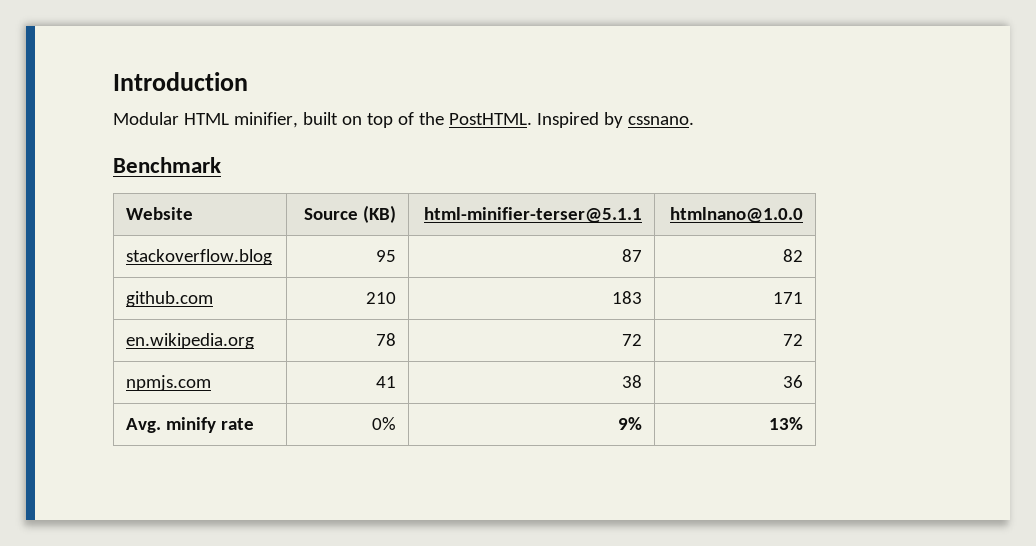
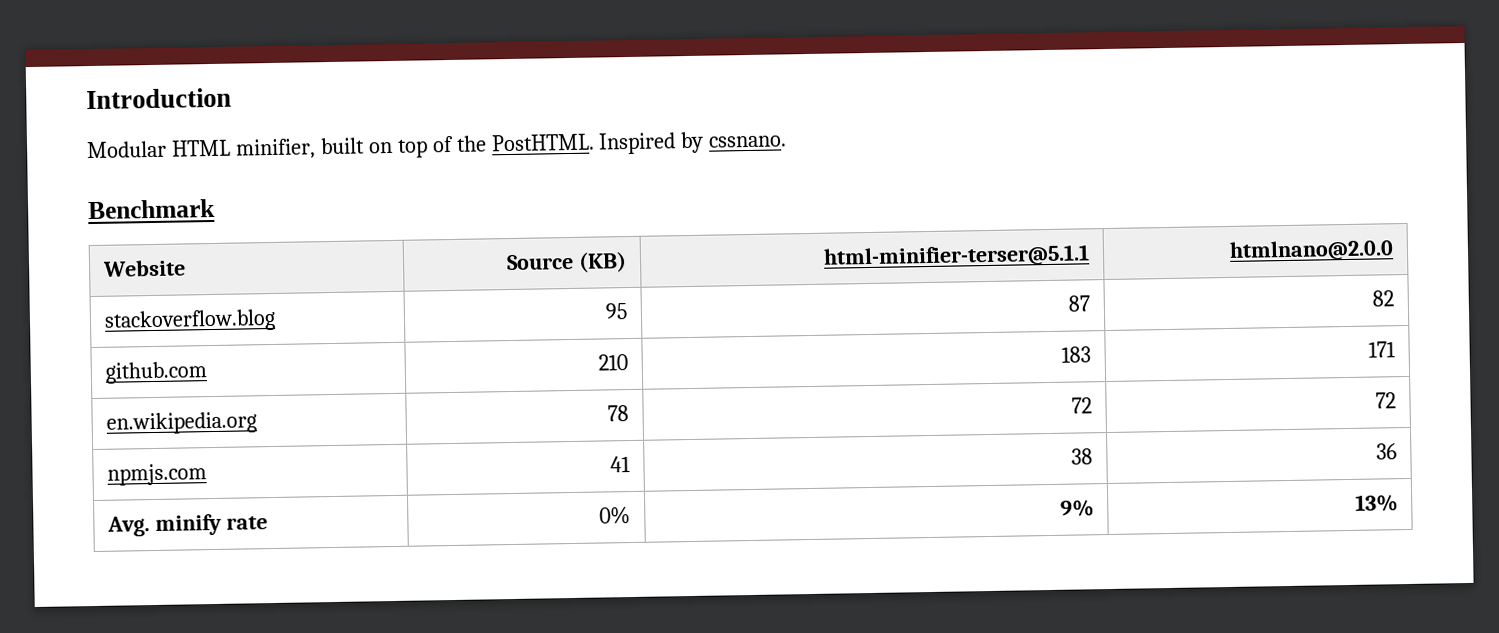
- Website | Source (KB) | html-minifier-terser@5.1.1 | htmlnano@1.0.0
+ Website | Source (KB) | html-minifier-terser@5.1.1 | htmlnano@2.0.0

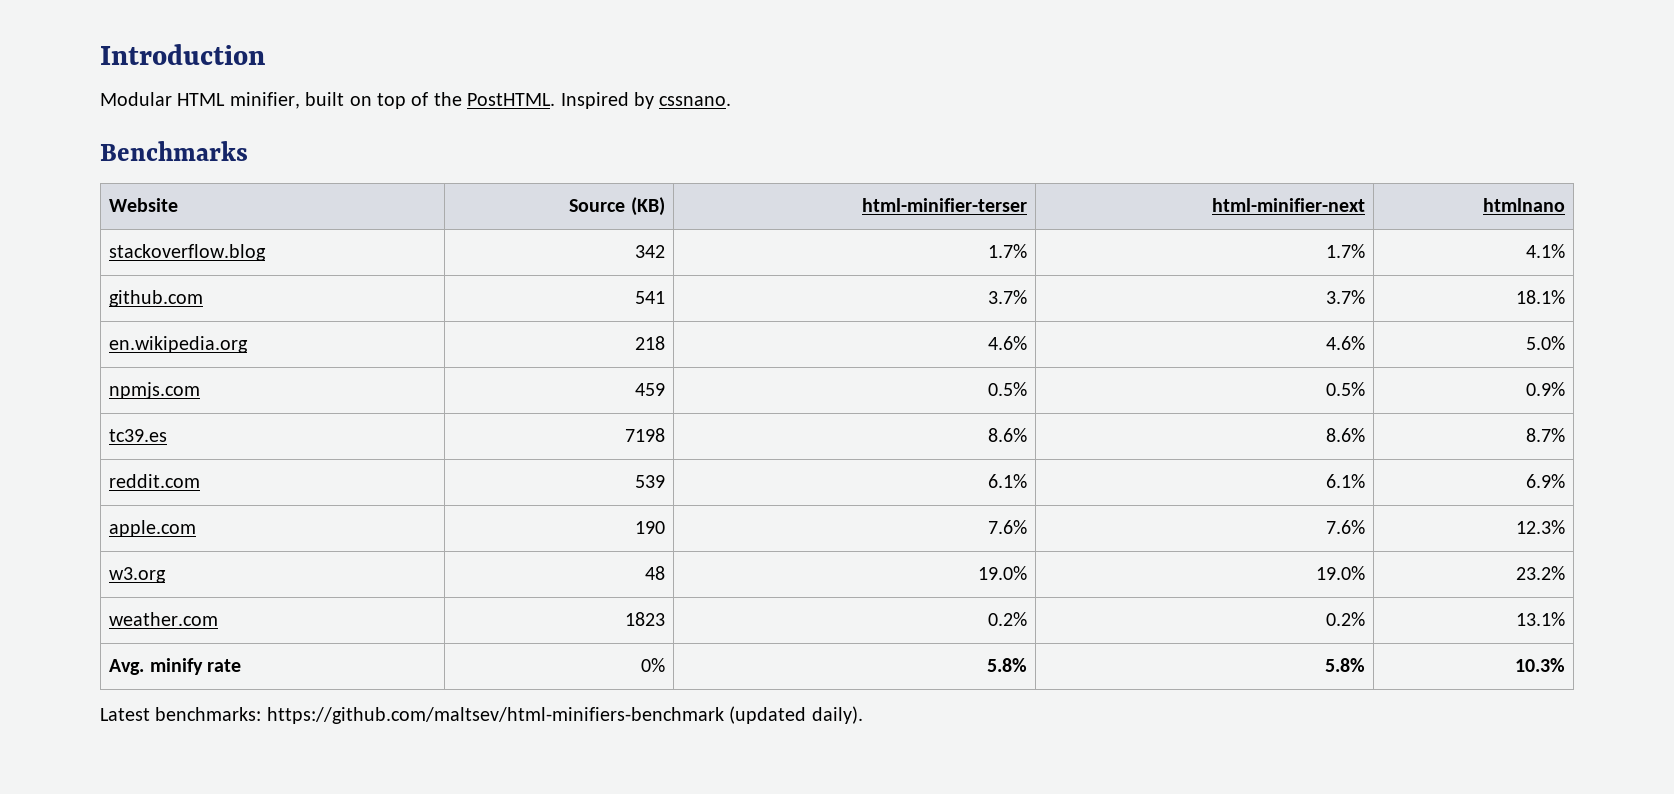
- Benchmark
+ Benchmarks
- Website | Source (KB) | html-minifier-terser@5.1.1 | htmlnano@2.0.0
- stackoverflow.blog | 95 | 87 | 82
- github.com | 210 | 183 | 171
- en.wikipedia.org | 78 | 72 | 72
- npmjs.com | 41 | 38 | 36
- Avg. minify rate | 0% | 9% | 13%
+ Website | Source (KB) | html-minifier-terser | html-minifier-next | htmlnano
+ stackoverflow.blog | 342 | 1.7% | 1.7% | 4.1%
+ github.com | 541 | 3.7% | 3.7% | 18.1%
+ en.wikipedia.org | 218 | 4.6% | 4.6% | 5.0%
+ npmjs.com | 459 | 0.5% | 0.5% | 0.9%
+ tc39.es | 7198 | 8.6% | 8.6% | 8.7%
+ reddit.com | 539 | 6.1% | 6.1% | 6.9%
+ apple.com | 190 | 7.6% | 7.6% | 12.3%
+ w3.org | 48 | 19.0% | 19.0% | 23.2%
+ weather.com | 1823 | 0.2% | 0.2% | 13.1%
+ Avg. minify rate | 0% | 5.8% | 5.8% | 10.3%
+ Latest benchmarks: https://github.com/maltsev/html-minifiers-benchmark (updated daily).

